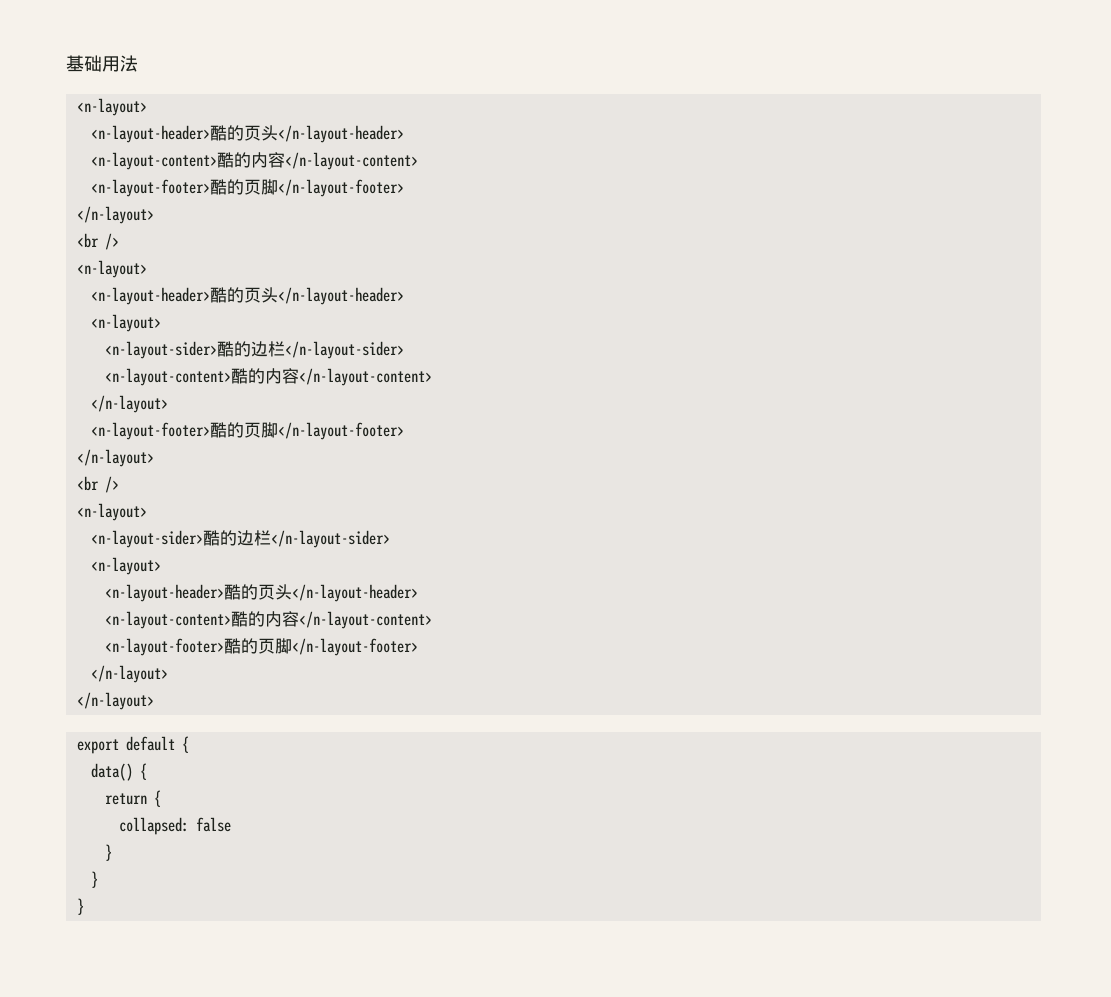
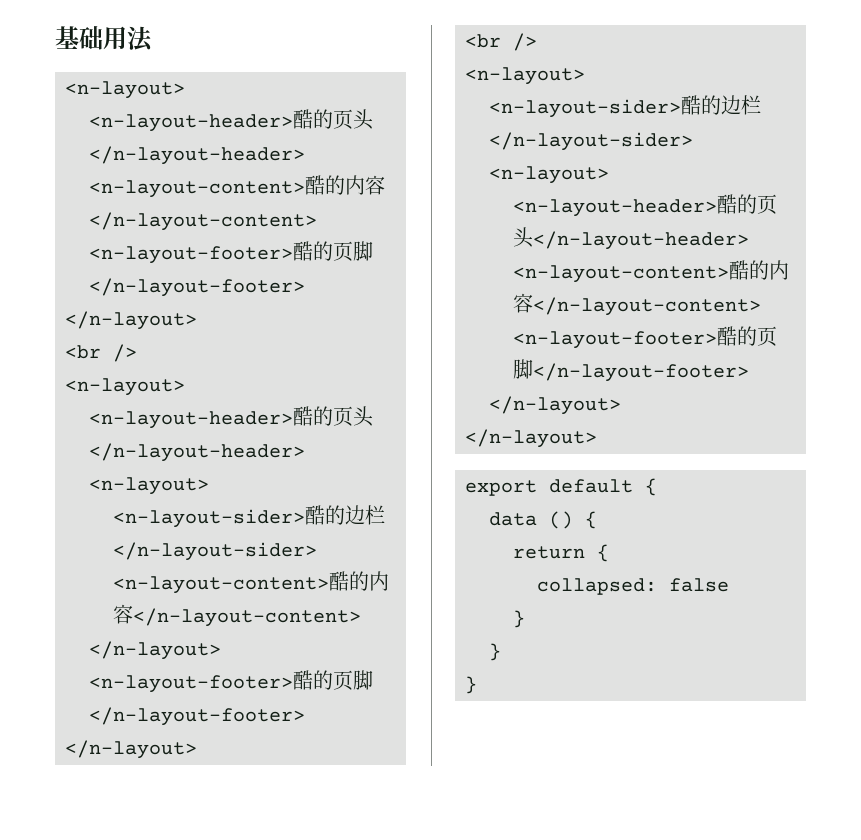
- data() {
+ data () {

